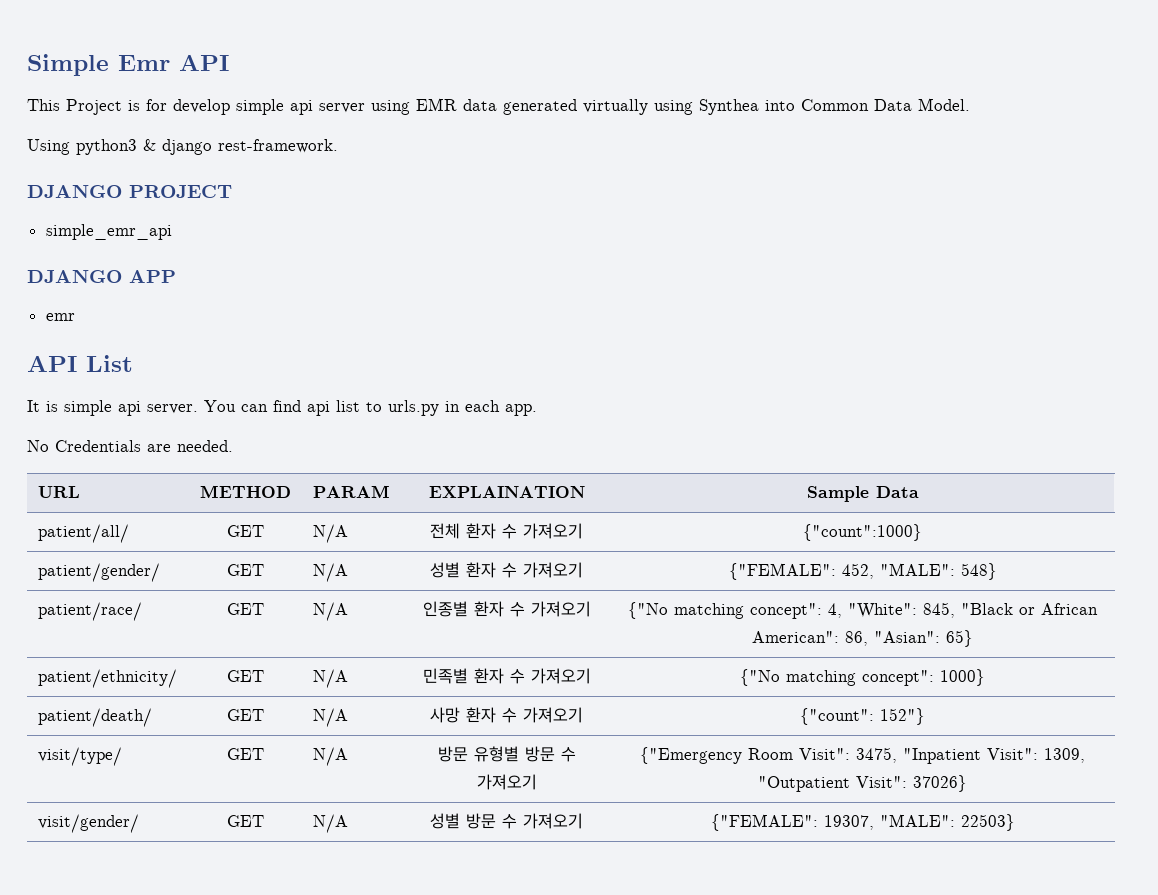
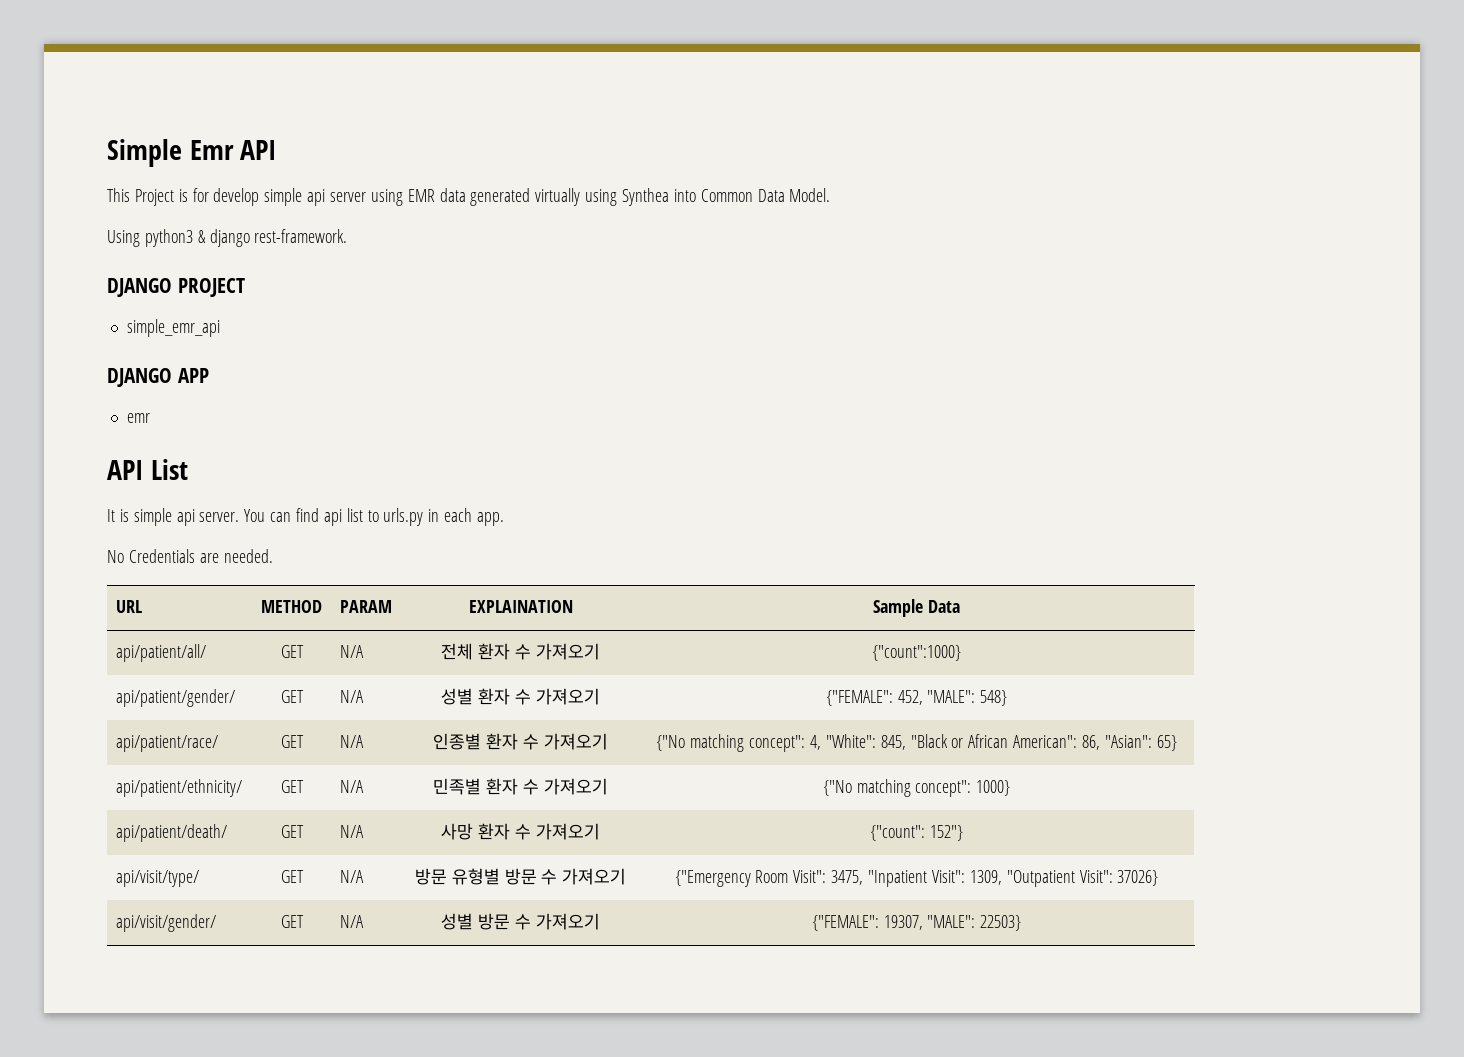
- patient/all/ | GET | N/A | 전체 환자 수 가져오기 | {"count":1000}
+ api/patient/all/ | GET | N/A | 전체 환자 수 가져오기 | {"count":1000}
- patient/gender/ | GET | N/A | 성별 환자 수 가져오기 | {"FEMALE": 452, "MALE": 548}
+ api/patient/gender/ | GET | N/A | 성별 환자 수 가져오기 | {"FEMALE": 452, "MALE": 548}
- patient/race/ | GET | N/A | 인종별 환자 수 가져오기 | {"No matching concept": 4, "White": 845, "Black or African American": 86, "Asian": 65}
+ api/patient/race/ | GET | N/A | 인종별 환자 수 가져오기 | {"No matching concept": 4, "White": 845, "Black or African American": 86, "Asian": 65}
- patient/ethnicity/ | GET | N/A | 민족별 환자 수 가져오기 | {"No matching concept": 1000}
+ api/patient/ethnicity/ | GET | N/A | 민족별 환자 수 가져오기 | {"No matching concept": 1000}
- patient/death/ | GET | N/A | 사망 환자 수 가져오기 | {"count": 152"}
+ api/patient/death/ | GET | N/A | 사망 환자 수 가져오기 | {"count": 152"}
- visit/type/ | GET | N/A | 방문 유형별 방문 수 가져오기 | {"Emergency Room Visit": 3475, "Inpatient Visit": 1309, "Outpatient Visit": 37026}
+ api/visit/type/ | GET | N/A | 방문 유형별 방문 수 가져오기 | {"Emergency Room Visit": 3475, "Inpatient Visit": 1309, "Outpatient Visit": 37026}
- visit/gender/ | GET | N/A | 성별 방문 수 가져오기 | {"FEMALE": 19307, "MALE": 22503}
+ api/visit/gender/ | GET | N/A | 성별 방문 수 가져오기 | {"FEMALE": 19307, "MALE": 22503}

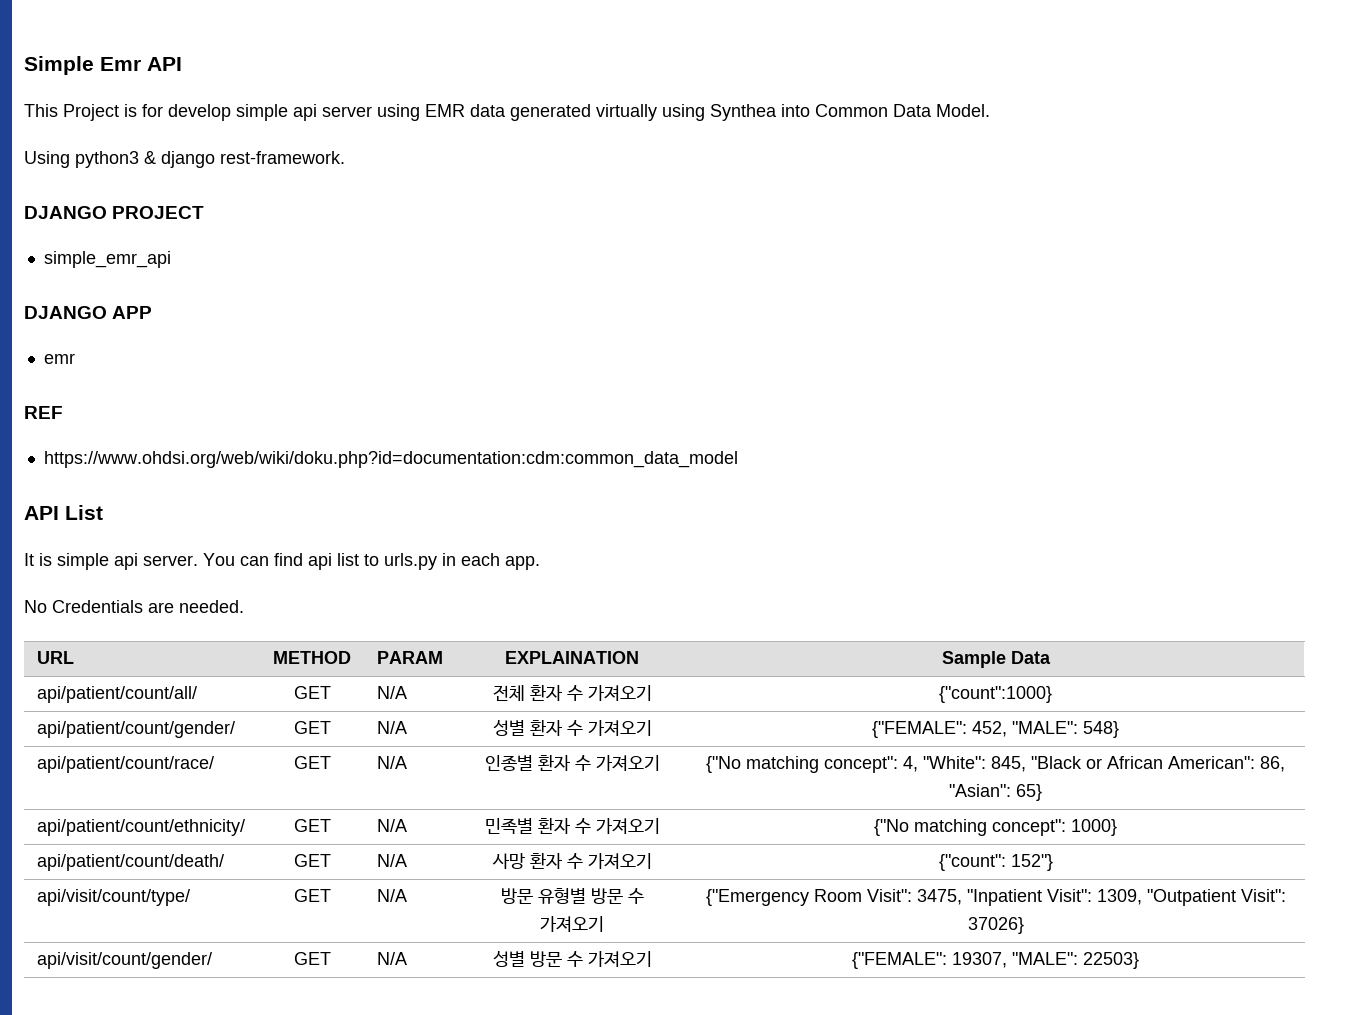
+ REF
+ https://www.ohdsi.org/web/wiki/doku.php?id=documentation:cdm:common_data_model
- api/patient/all/ | GET | N/A | 전체 환자 수 가져오기 | {"count":1000}
+ api/patient/count/all/ | GET | N/A | 전체 환자 수 가져오기 | {"count":1000}
- api/patient/gender/ | GET | N/A | 성별 환자 수 가져오기 | {"FEMALE": 452, "MALE": 548}
+ api/patient/count/gender/ | GET | N/A | 성별 환자 수 가져오기 | {"FEMALE": 452, "MALE": 548}
- api/patient/race/ | GET | N/A | 인종별 환자 수 가져오기 | {"No matching concept": 4, "White": 845, "Black or African American": 86, "Asian": 65}
+ api/patient/count/race/ | GET | N/A | 인종별 환자 수 가져오기 | {"No matching concept": 4, "White": 845, "Black or African American": 86, "Asian": 65}
- api/patient/ethnicity/ | GET | N/A | 민족별 환자 수 가져오기 | {"No matching concept": 1000}
+ api/patient/count/ethnicity/ | GET | N/A | 민족별 환자 수 가져오기 | {"No matching concept": 1000}
- api/patient/death/ | GET | N/A | 사망 환자 수 가져오기 | {"count": 152"}
+ api/patient/count/death/ | GET | N/A | 사망 환자 수 가져오기 | {"count": 152"}
- api/visit/type/ | GET | N/A | 방문 유형별 방문 수 가져오기 | {"Emergency Room Visit": 3475, "Inpatient Visit": 1309, "Outpatient Visit": 37026}
+ api/visit/count/type/ | GET | N/A | 방문 유형별 방문 수 가져오기 | {"Emergency Room Visit": 3475, "Inpatient Visit": 1309, "Outpatient Visit": 37026}
- api/visit/gender/ | GET | N/A | 성별 방문 수 가져오기 | {"FEMALE": 19307, "MALE": 22503}
+ api/visit/count/gender/ | GET | N/A | 성별 방문 수 가져오기 | {"FEMALE": 19307, "MALE": 22503}

